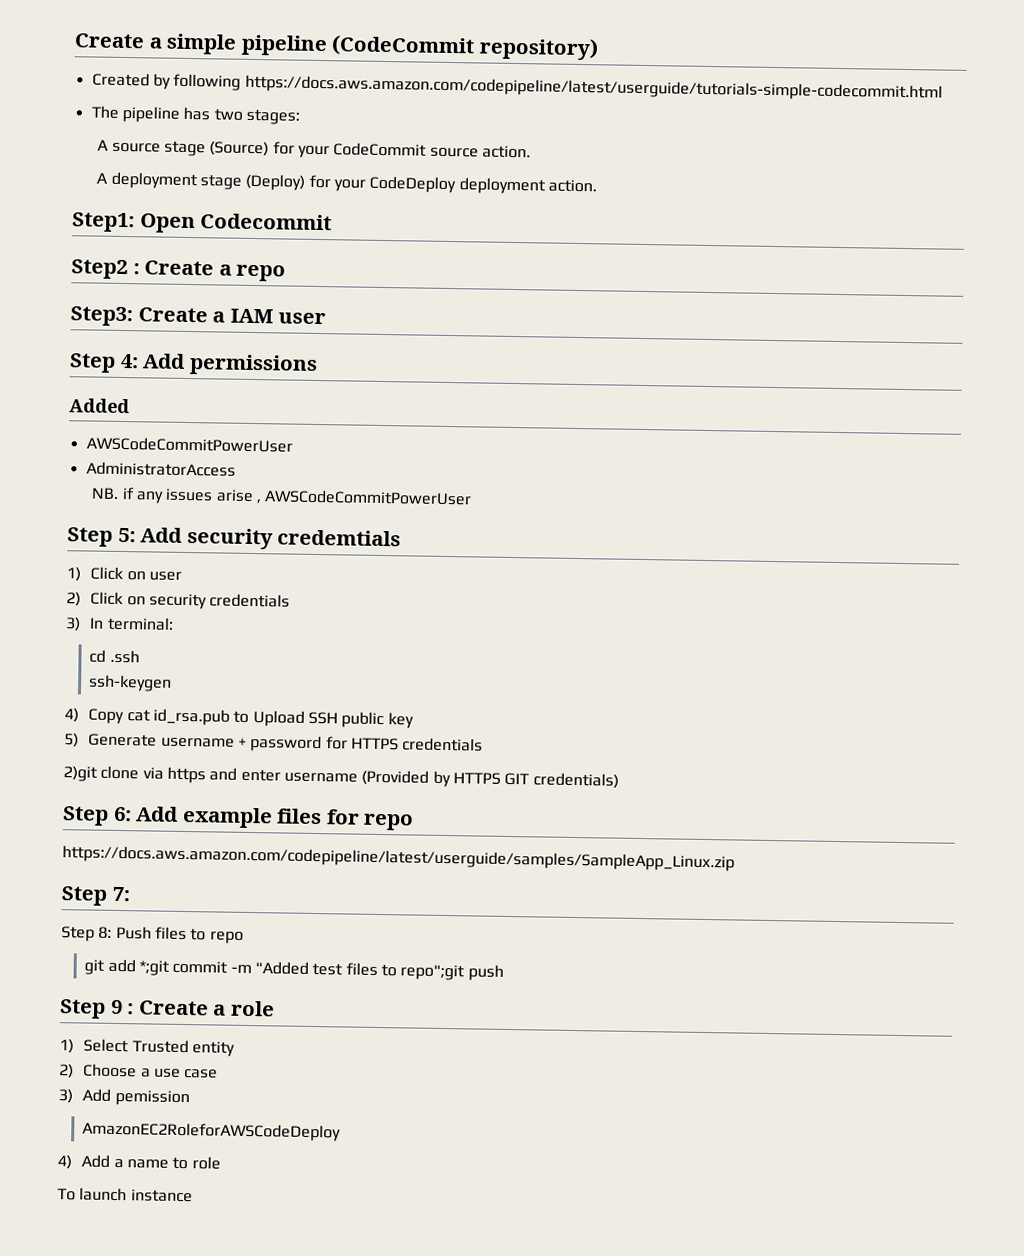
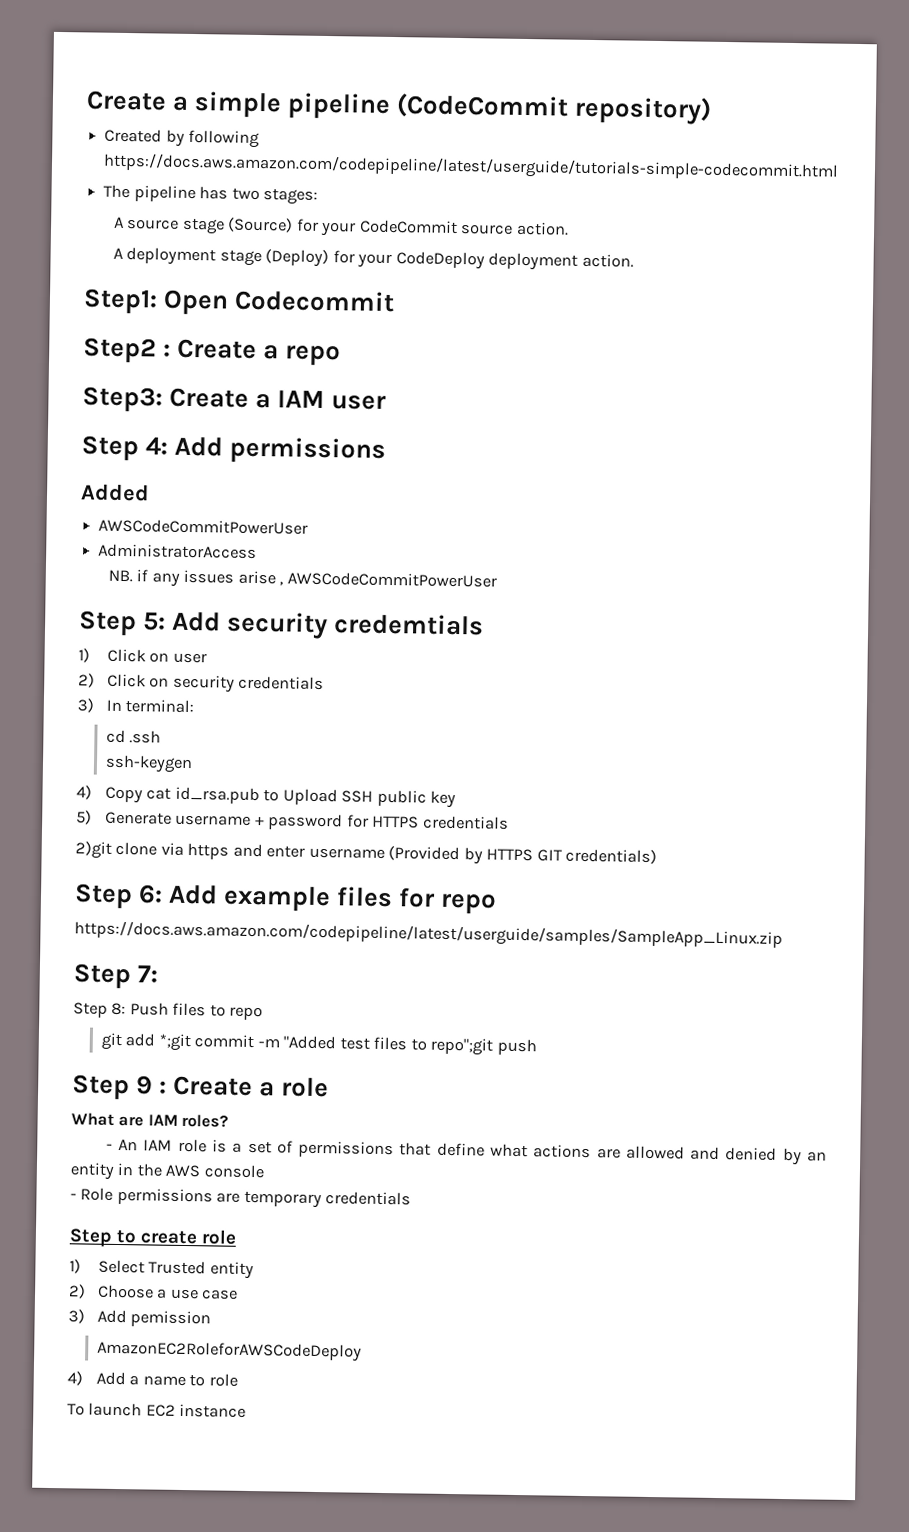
+ What are IAM roles?
+ - An IAM role is a set of permissions that define what actions are allowed and denied by an entity in the AWS console
+ - Role permissions are temporary credentials
+ Step to create role
- To launch instance
+ To launch EC2 instance

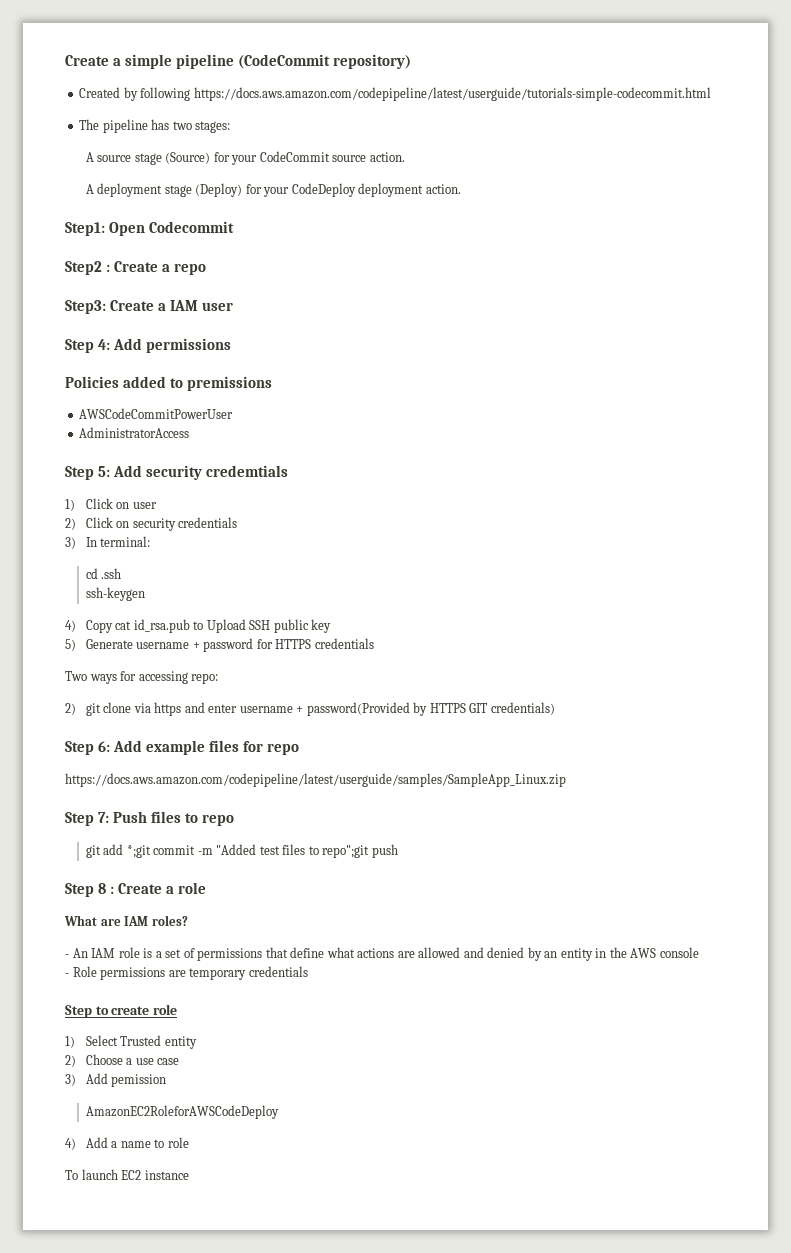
- Added
+ Policies added to premissions
  AWSCodeCommitPowerUser
  AdministratorAccess
- NB. if any issues arise , AWSCodeCommitPowerUser
- 2)git clone via https and enter username (Provided by HTTPS GIT credentials)
+ Two ways for accessing repo:
+ 2) git clone via https and enter username + password(Provided by HTTPS GIT credentials)
- Step 7:
- Step 8: Push files to repo
+ Step 7: Push files to repo
- Step 9 : Create a role
+ Step 8 : Create a role

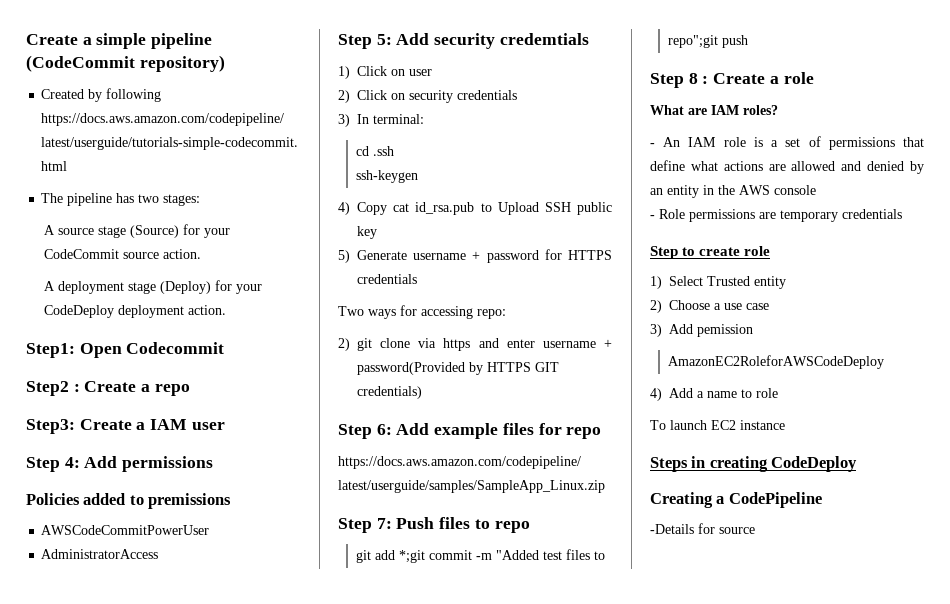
+ Steps in creating CodeDeploy
+ Creating a CodePipeline
+ -Details for source

